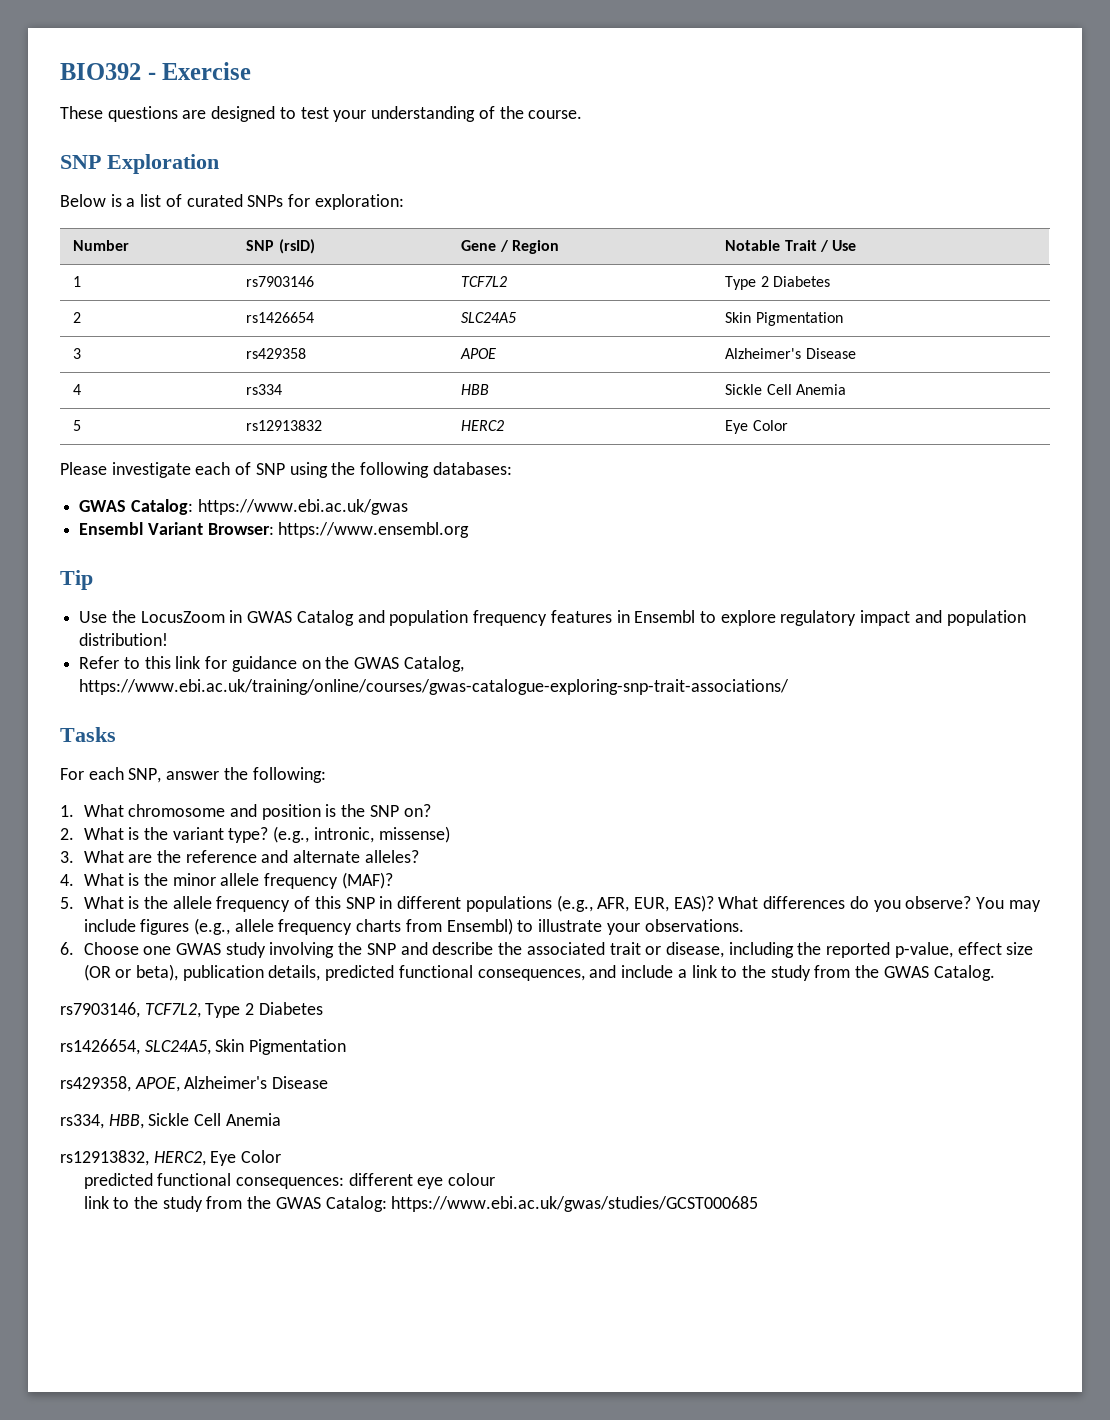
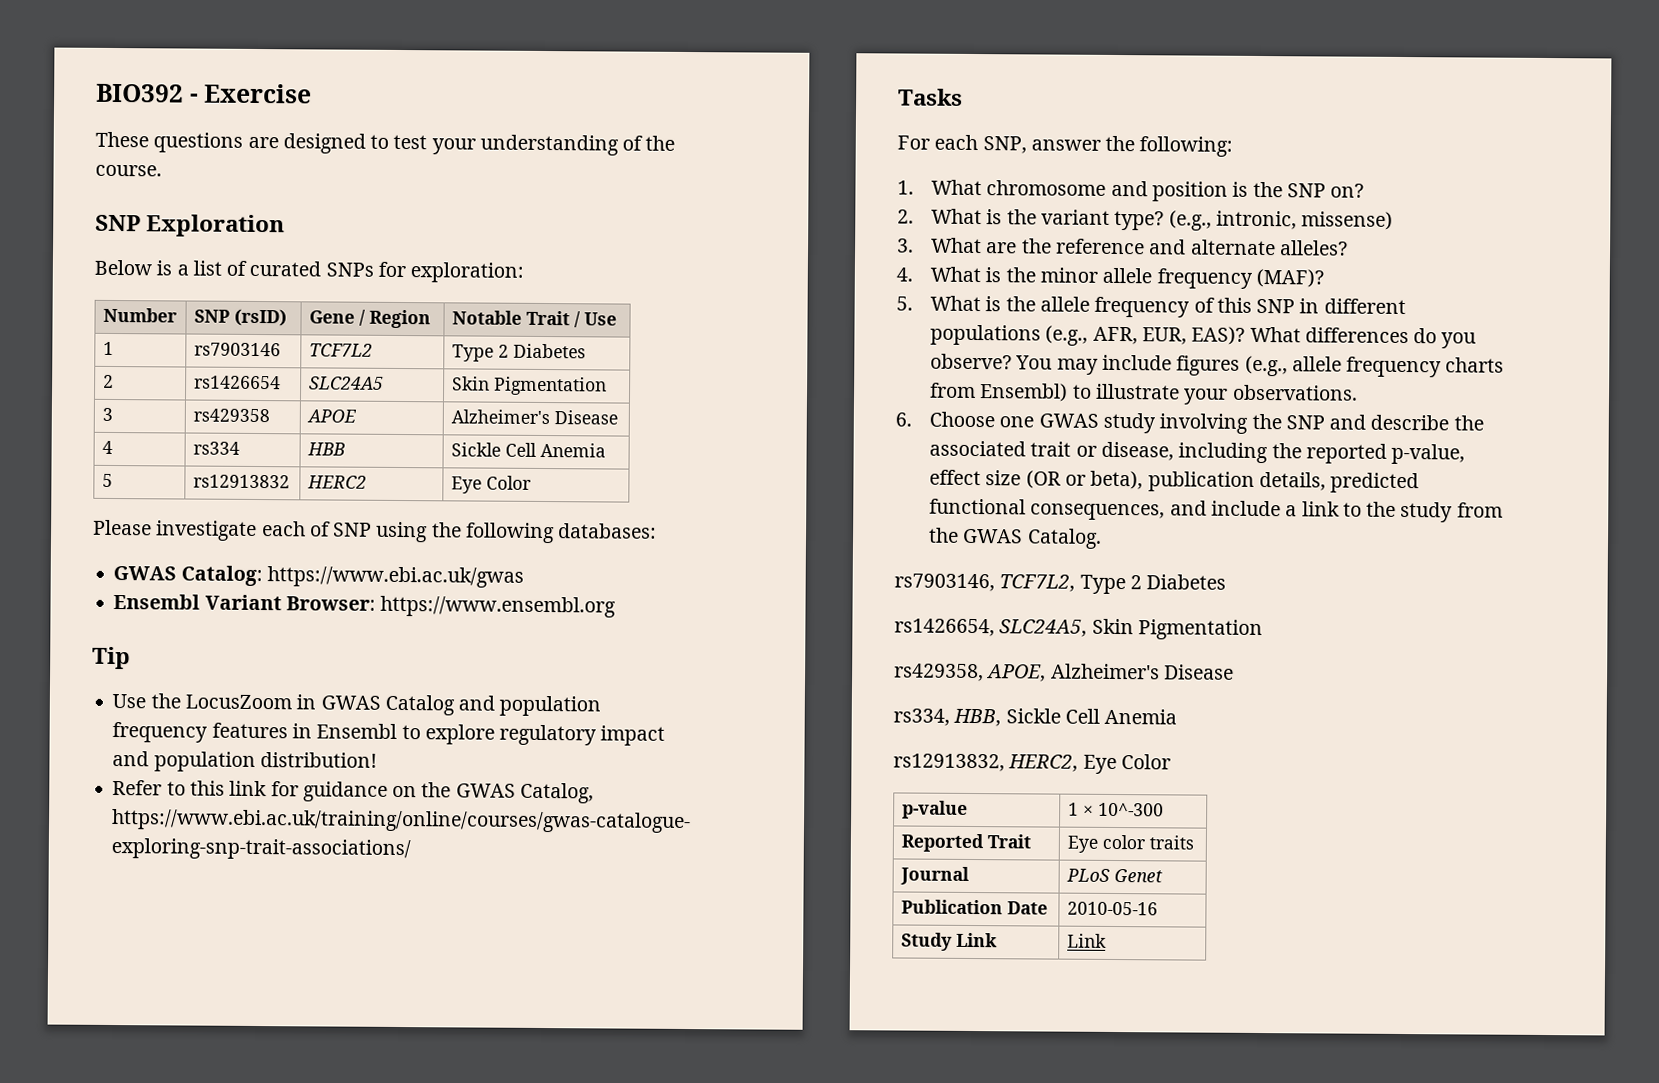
- predicted functional consequences: different eye colour
- link to the study from the GWAS Catalog: https://www.ebi.ac.uk/gwas/studies/GCST000685
+ p-value | 1 × 10^-300
+ Reported Trait | Eye color traits
+ Journal | PLoS Genet
+ Publication Date | 2010-05-16
+ Study Link | Link

